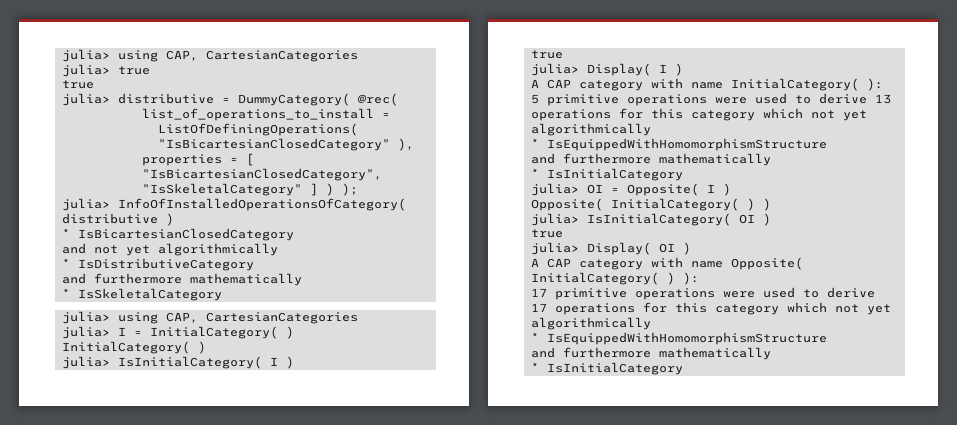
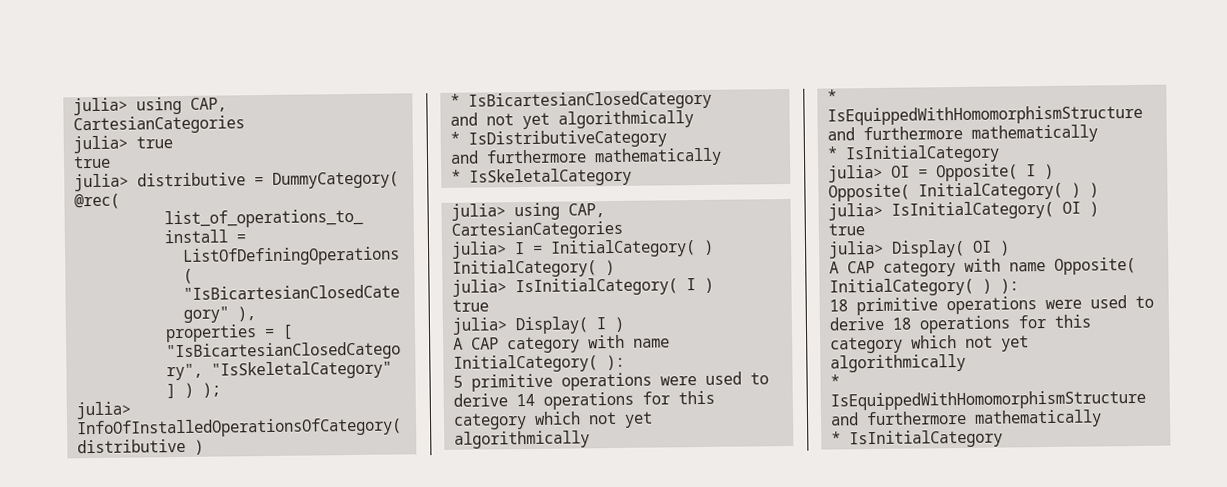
- 5 primitive operations were used to derive 13 operations for this category which not yet algorithmically
+ 5 primitive operations were used to derive 14 operations for this category which not yet algorithmically
- 17 primitive operations were used to derive 17 operations for this category which not yet algorithmically
+ 18 primitive operations were used to derive 18 operations for this category which not yet algorithmically

